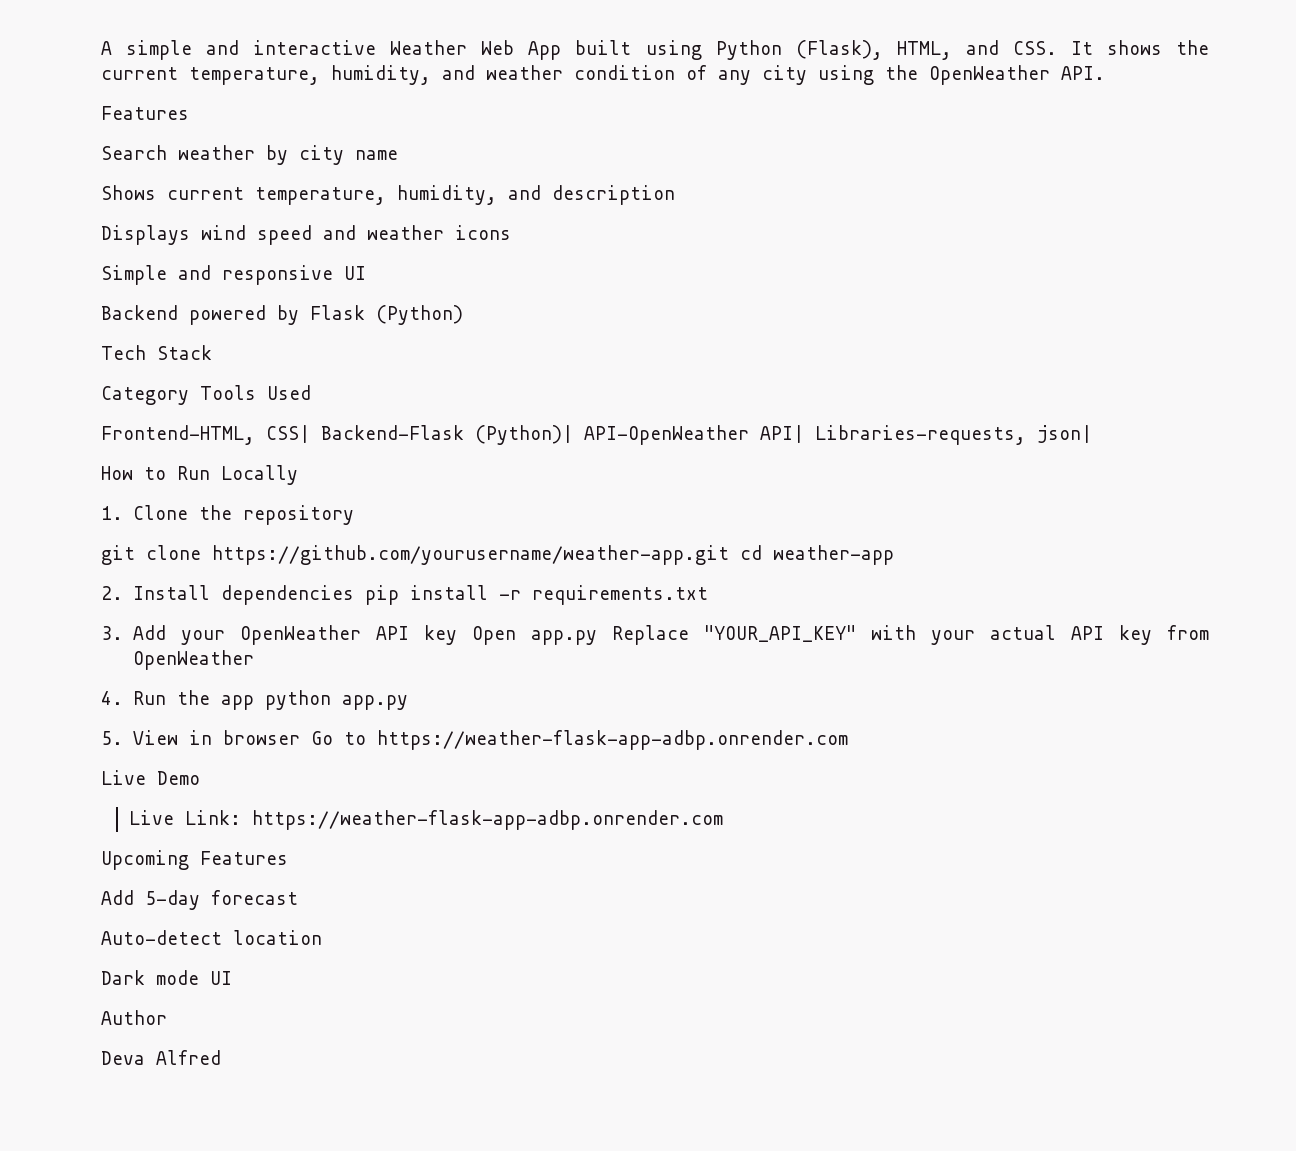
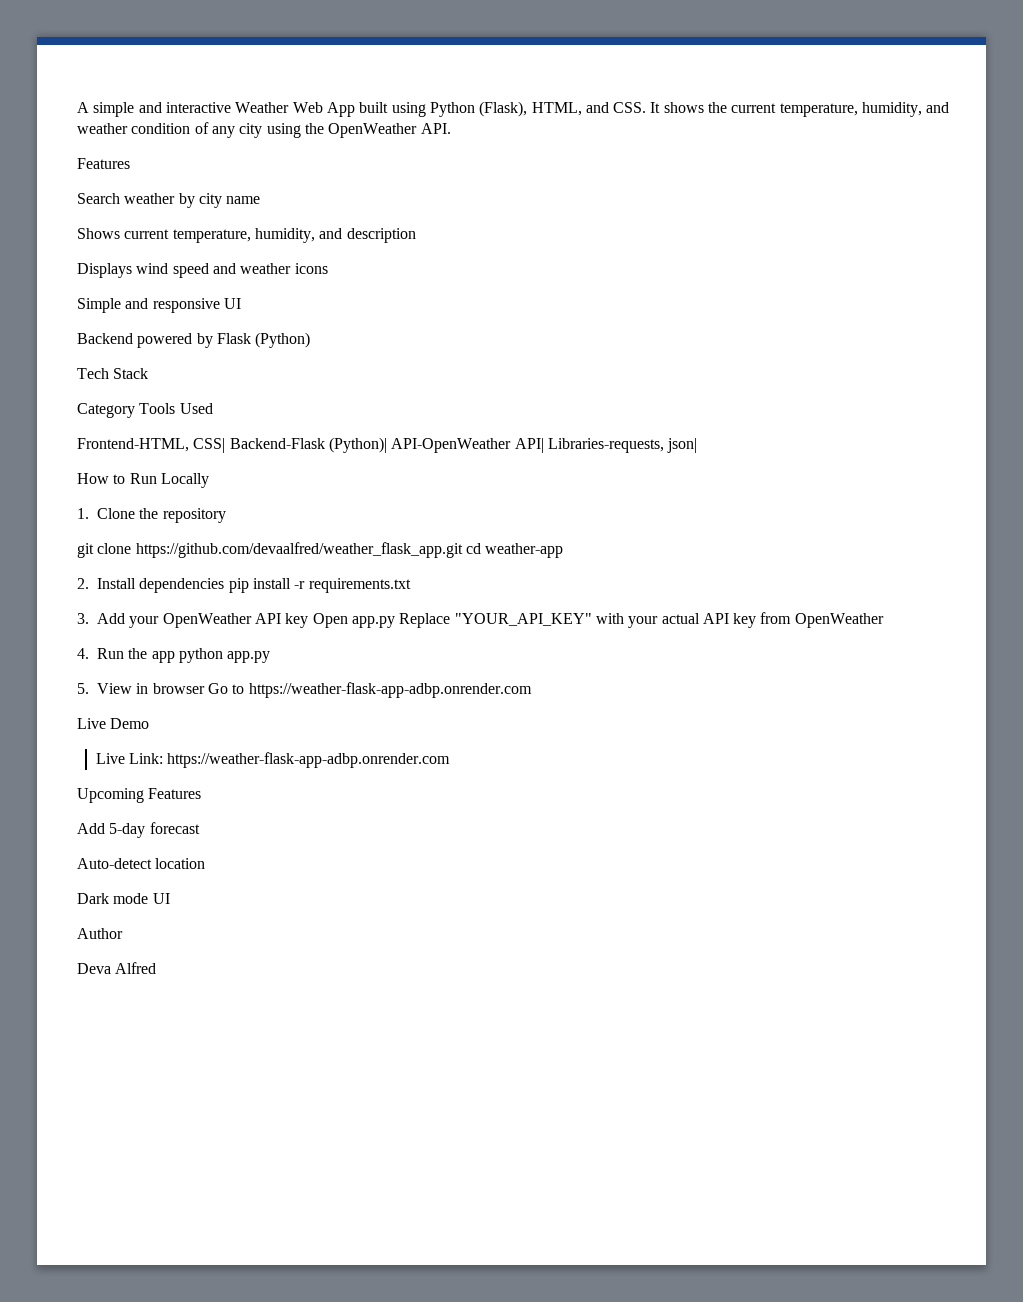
- git clone https://github.com/yourusername/weather-app.git cd weather-app
+ git clone https://github.com/devaalfred/weather_flask_app.git cd weather-app

